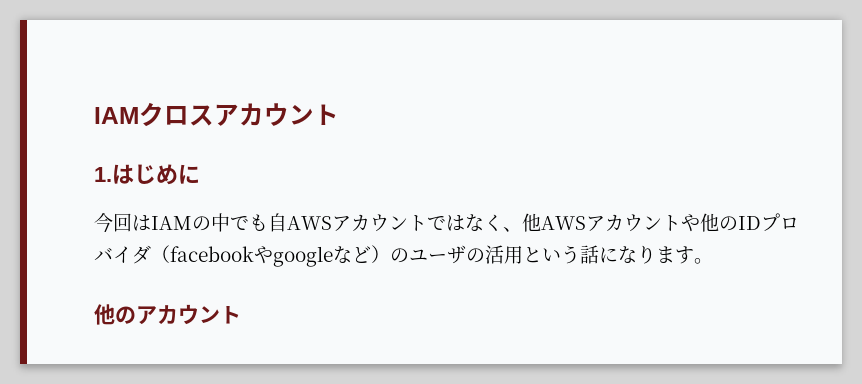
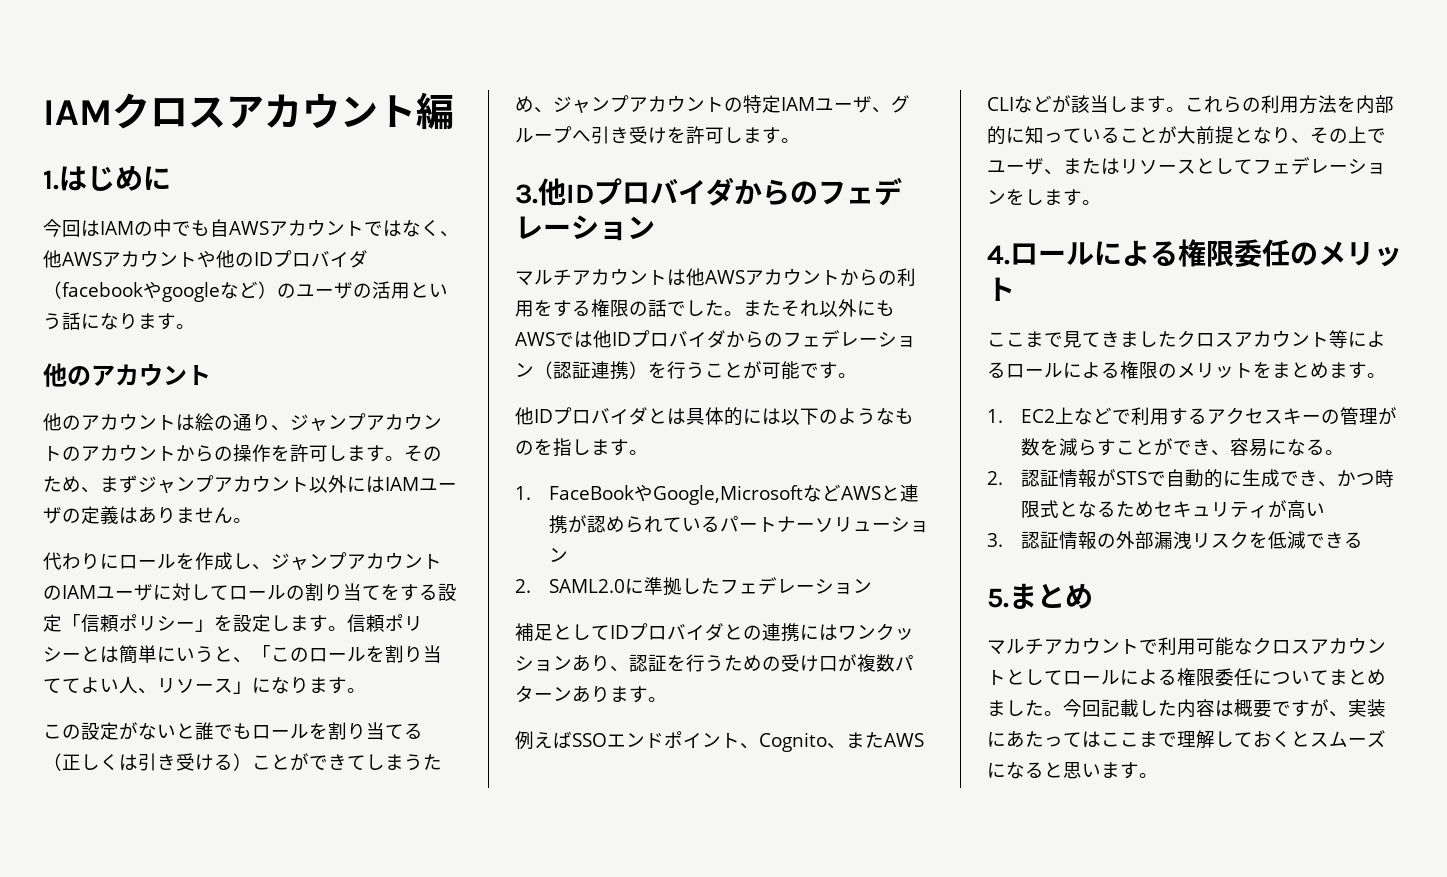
- IAMクロスアカウント
+ IAMクロスアカウント編
+ 他のアカウントは絵の通り、ジャンプアカウントのアカウントからの操作を許可します。そのため、まずジャンプアカウント以外にはIAMユーザの定義はありません。
+ 代わりにロールを作成し、ジャンプアカウントのIAMユーザに対してロールの割り当てをする設定「信頼ポリシー」を設定します。信頼ポリシーとは簡単にいうと、「このロールを割り当ててよい人、リソース」になります。
+ この設定がないと誰でもロールを割り当てる（正しくは引き受ける）ことができてしまうため、ジャンプアカウントの特定IAMユーザ、グループへ引き受けを許可します。
+ 3.他IDプロバイダからのフェデレーション
+ マルチアカウントは他AWSアカウントからの利用をする権限の話でした。またそれ以外にもAWSでは他IDプロバイダからのフェデレーション（認証連携）を行うことが可能です。
+ 他IDプロバイダとは具体的には以下のようなものを指します。
+ 1. FaceBookやGoogle,MicrosoftなどAWSと連携が認められているパートナーソリューション
+ 2. SAML2.0に準拠したフェデレーション
+ 補足としてIDプロバイダとの連携にはワンクッションあり、認証を行うための受け口が複数パターンあります。
+ 例えばSSOエンドポイント、Cognito、またAWS CLIなどが該当します。これらの利用方法を内部的に知っていることが大前提となり、その上でユーザ、またはリソースとしてフェデレーションをします。
+ 4.ロールによる権限委任のメリット
+ ここまで見てきましたクロスアカウント等によるロールによる権限のメリットをまとめます。
+ 1. EC2上などで利用するアクセスキーの管理が数を減らすことができ、容易になる。
+ 2.認証情報がSTSで自動的に生成でき、かつ時限式となるためセキュリティが高い
+ 3.認証情報の外部漏洩リスクを低減できる
+ 5.まとめ
+ マルチアカウントで利用可能なクロスアカウントとしてロールによる権限委任についてまとめました。今回記載した内容は概要ですが、実装にあたってはここまで理解しておくとスムーズになると思います。

